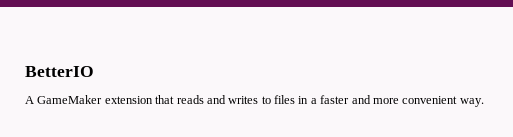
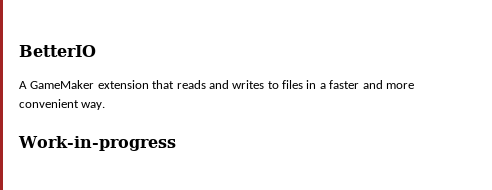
+ Work-in-progress

